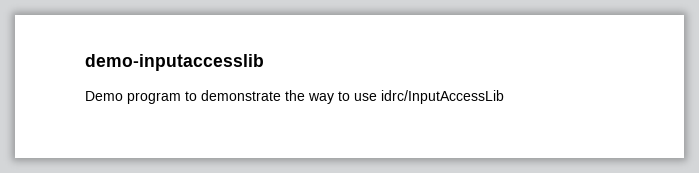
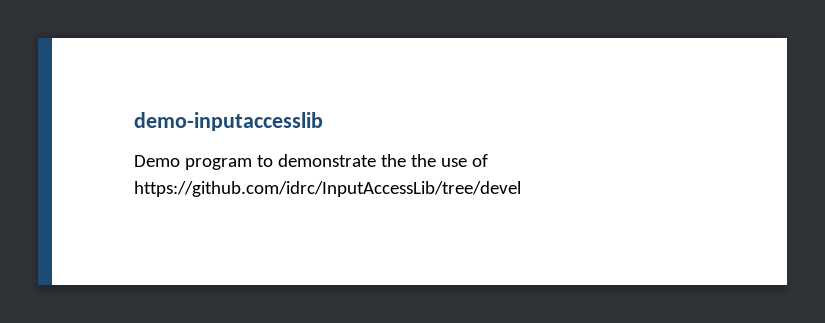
- Demo program to demonstrate the way to use idrc/InputAccessLib
+ Demo program to demonstrate the the use of https://github.com/idrc/InputAccessLib/tree/devel

